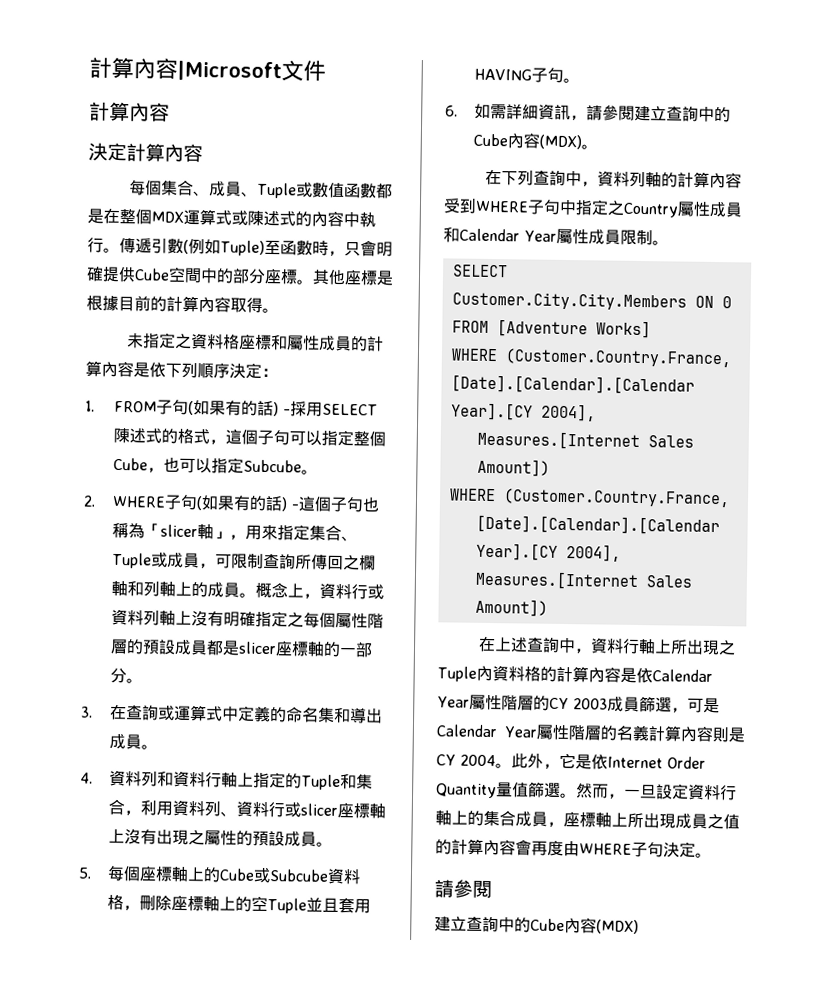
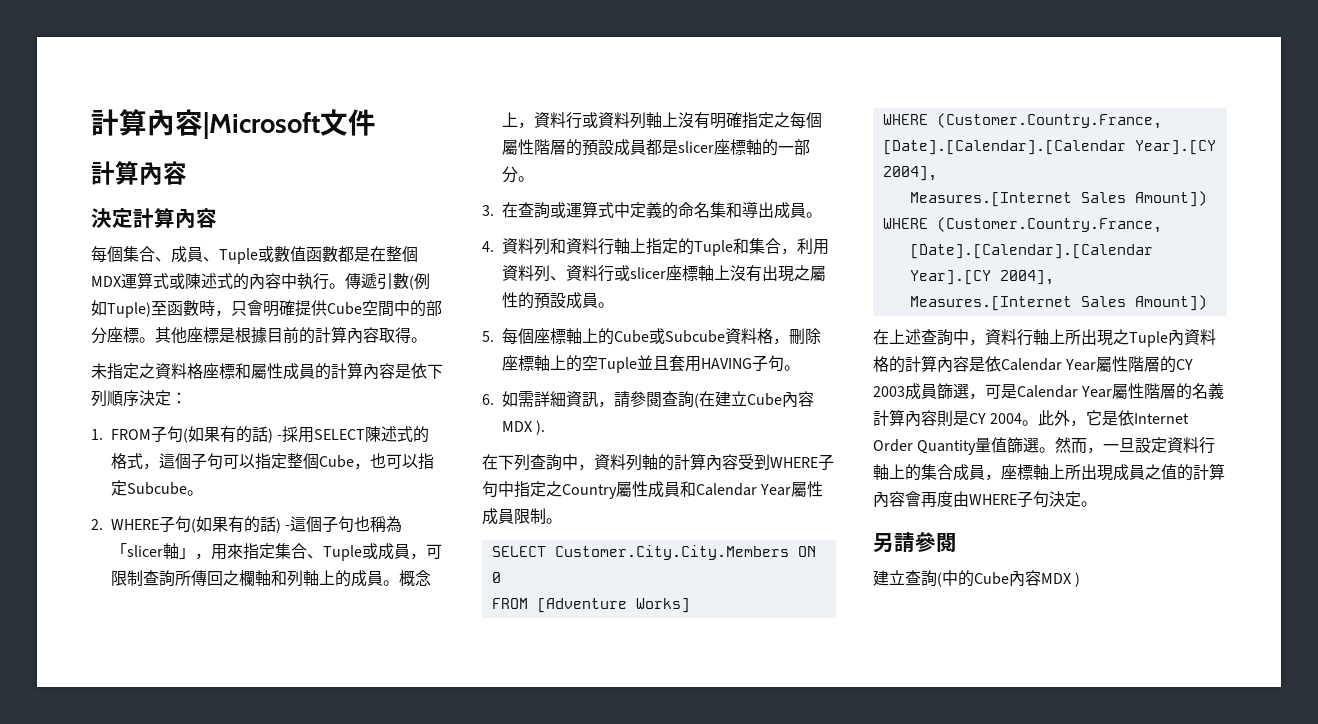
- 6.如需詳細資訊，請參閱建立查詢中的Cube內容(MDX)。
+ 6.如需詳細資訊，請參閱查詢(在建立Cube內容MDX ).
  然而，一旦設定資料行軸上的集合成員，座標軸上所出現成員之值的計算內容會再度由WHERE子句決定。
- 請參閱
- 建立查詢中的Cube內容(MDX)
+ 另請參閱
+ 建立查詢(中的Cube內容MDX )

